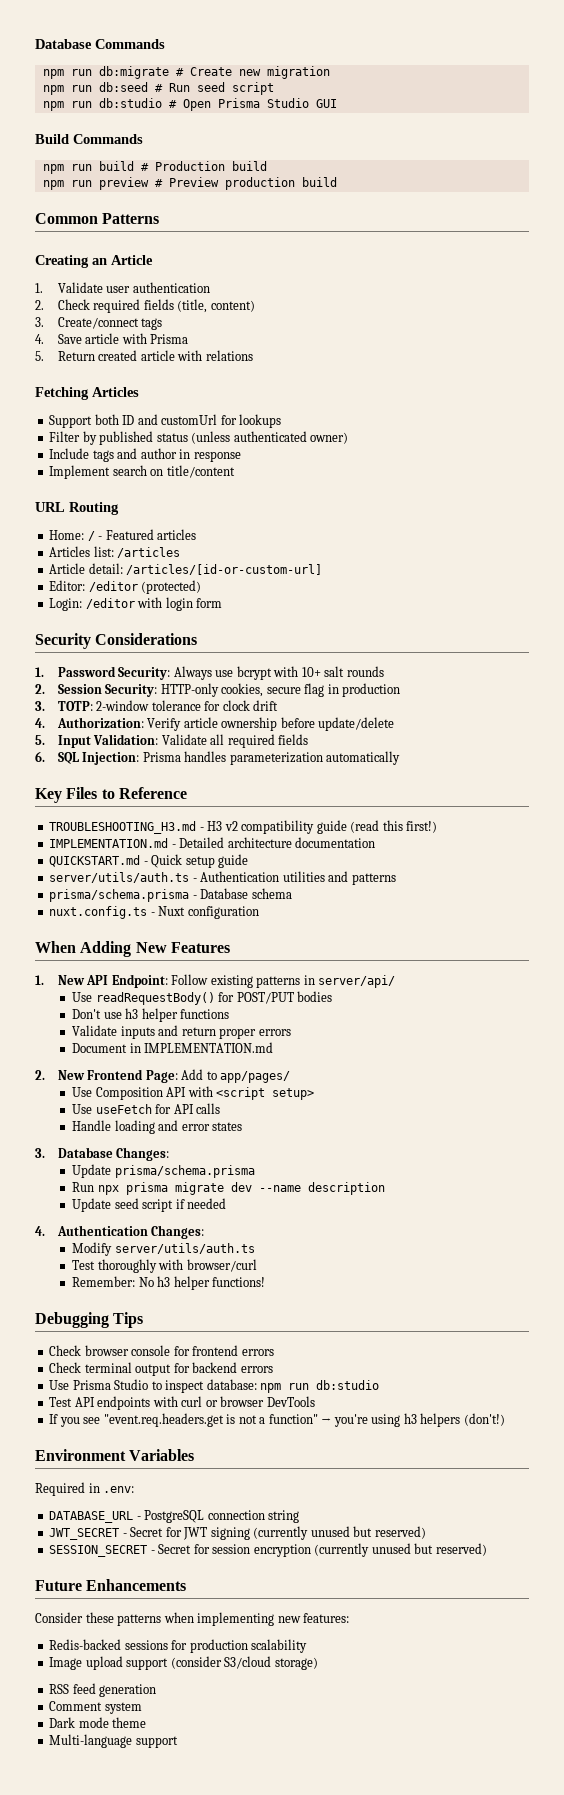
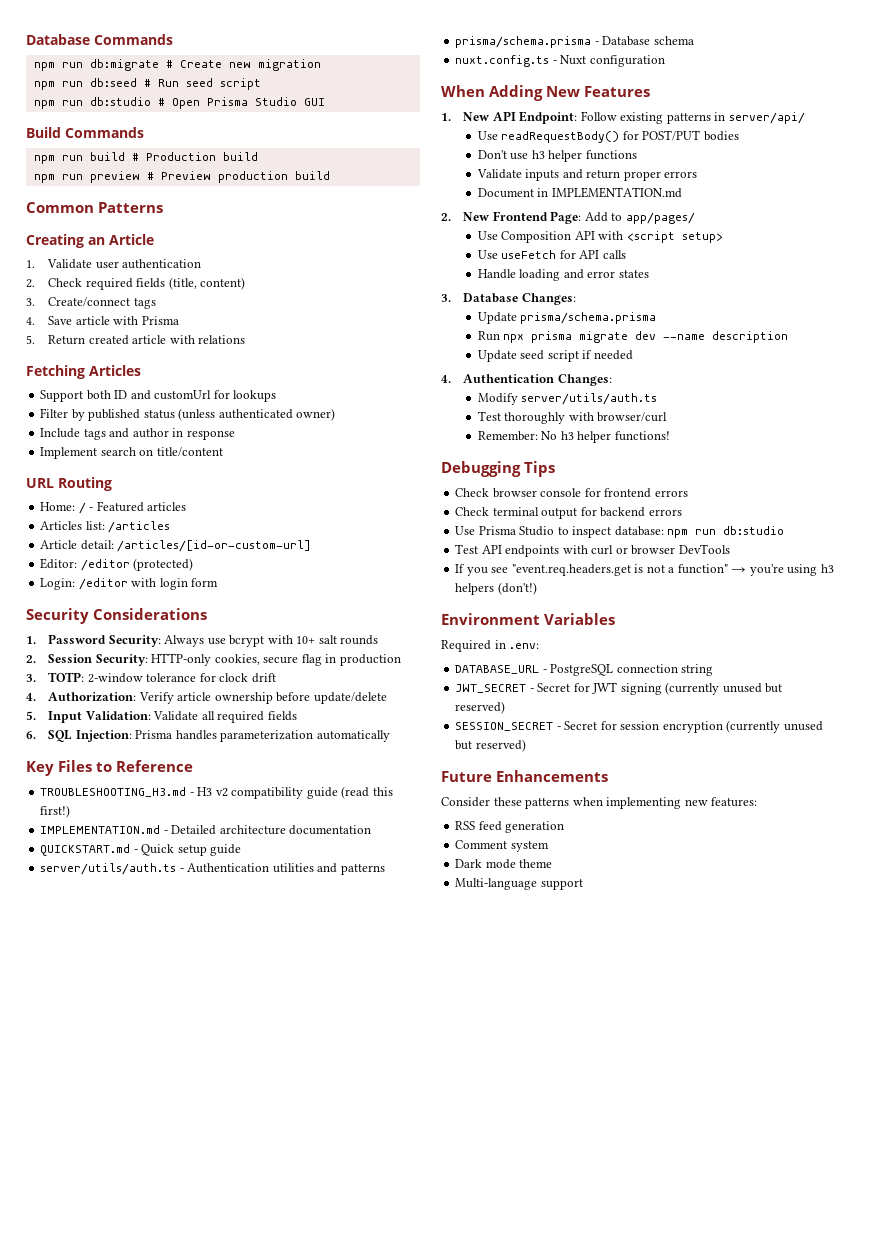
- Redis-backed sessions for production scalability
- Image upload support (consider S3/cloud storage)

